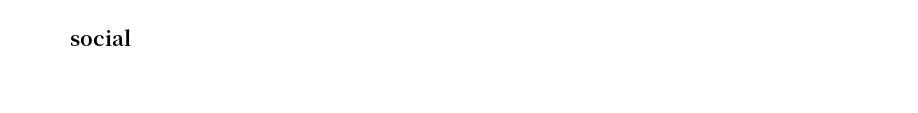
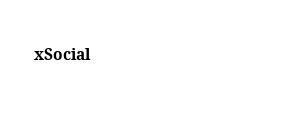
- social
+ xSocial

